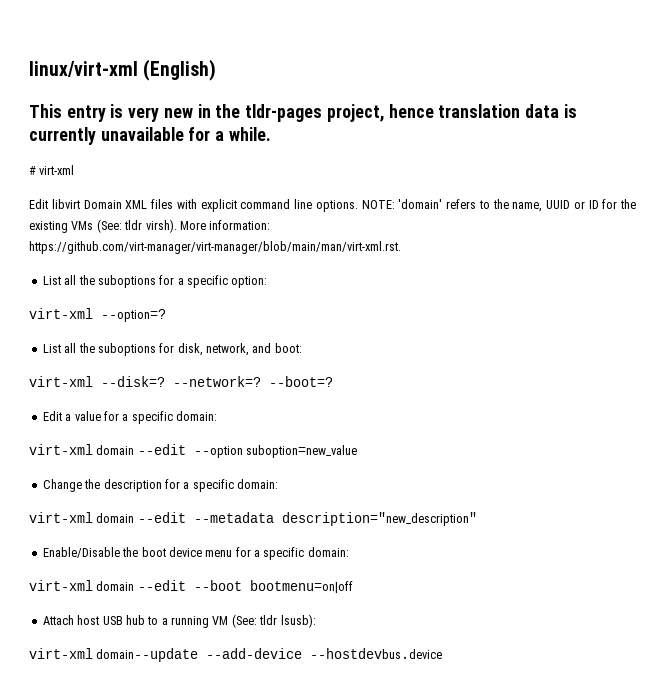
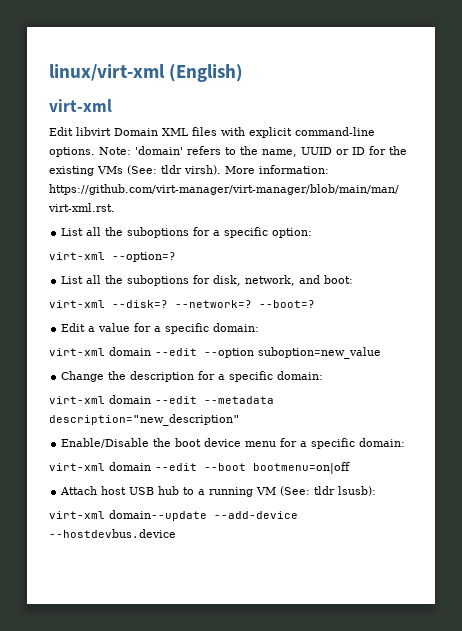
  linux/virt-xml (English)
- This entry is very new in the tldr-pages project, hence translation data is currently unavailable for a while.
- # virt-xml
+ virt-xml
- Edit libvirt Domain XML files with explicit command line options. NOTE: 'domain' refers to the name, UUID or ID for the existing VMs (See: tldr virsh).
+ Edit libvirt Domain XML files with explicit command-line options. Note: 'domain' refers to the name, UUID or ID for the existing VMs (See: tldr virsh).

